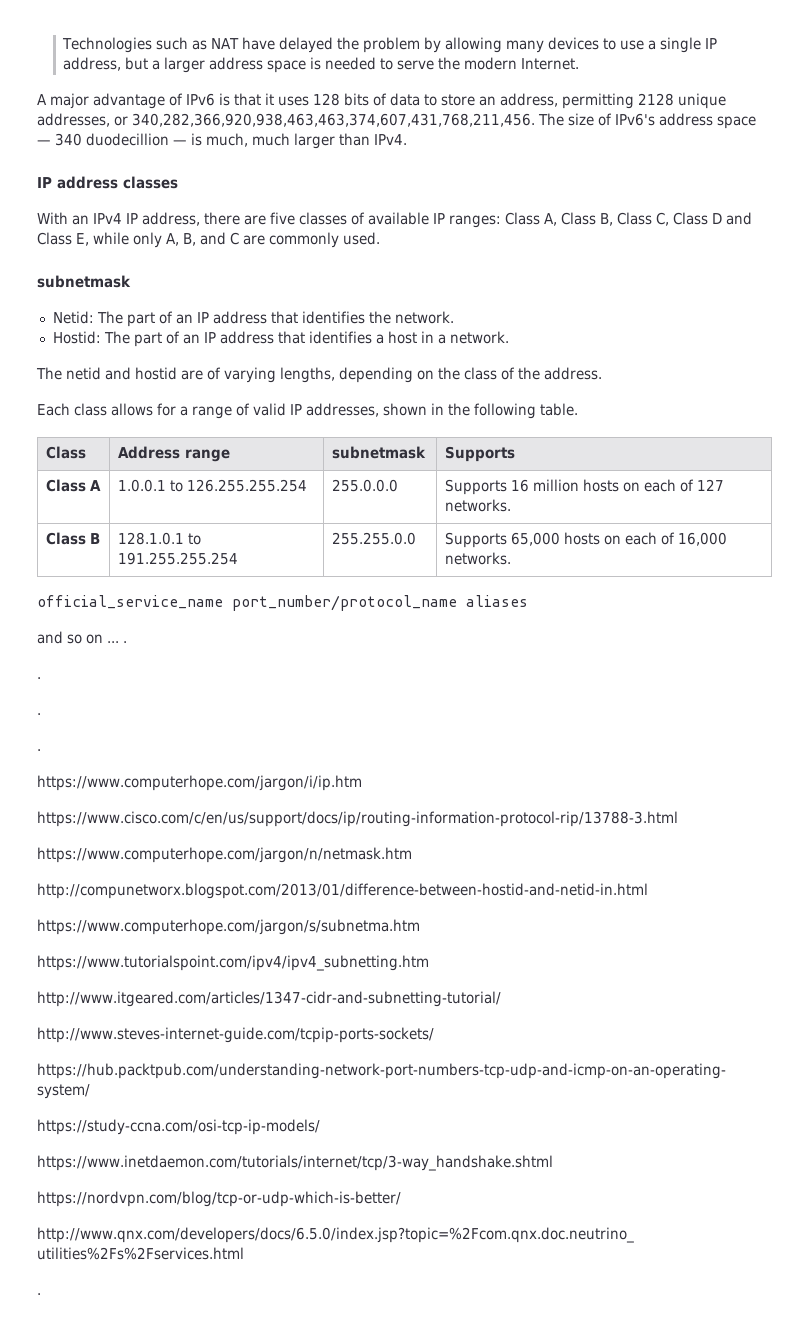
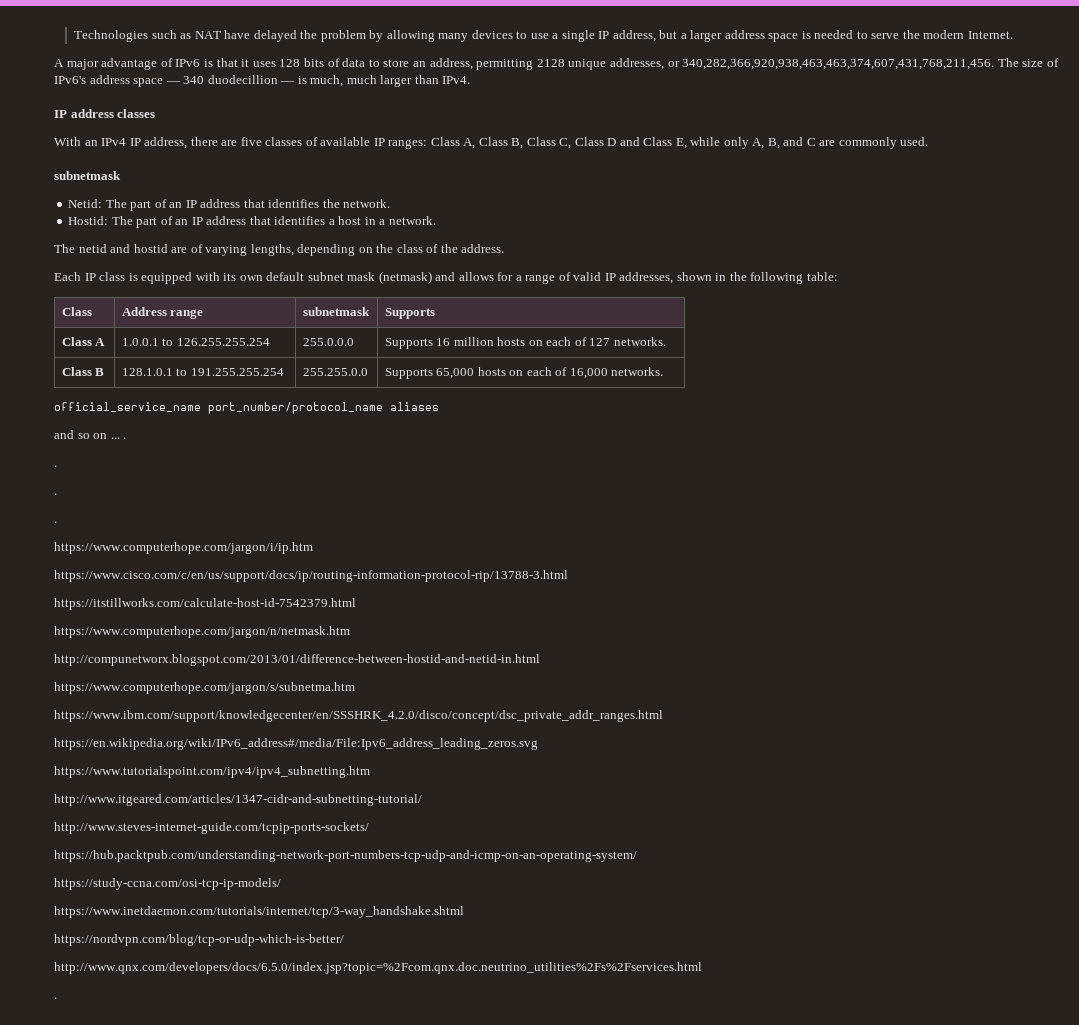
- Each class allows for a range of valid IP addresses, shown in the following table.
+ Each IP class is equipped with its own default subnet mask (netmask) and allows for a range of valid IP addresses, shown in the following table:
+ https://itstillworks.com/calculate-host-id-7542379.html
+ https://www.ibm.com/support/knowledgecenter/en/SSSHRK_4.2.0/disco/concept/dsc_private_addr_ranges.html
+ https://en.wikipedia.org/wiki/IPv6_address#/media/File:Ipv6_address_leading_zeros.svg

